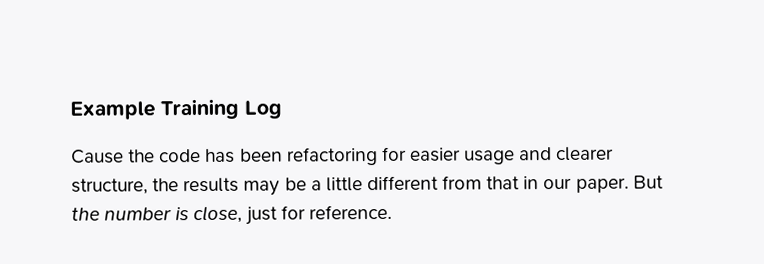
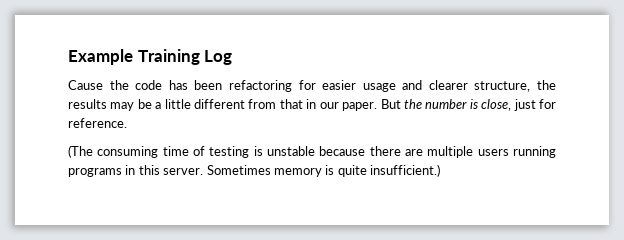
+ (The consuming time of testing is unstable because there are multiple users running programs in this server. Sometimes memory is quite insufficient.)

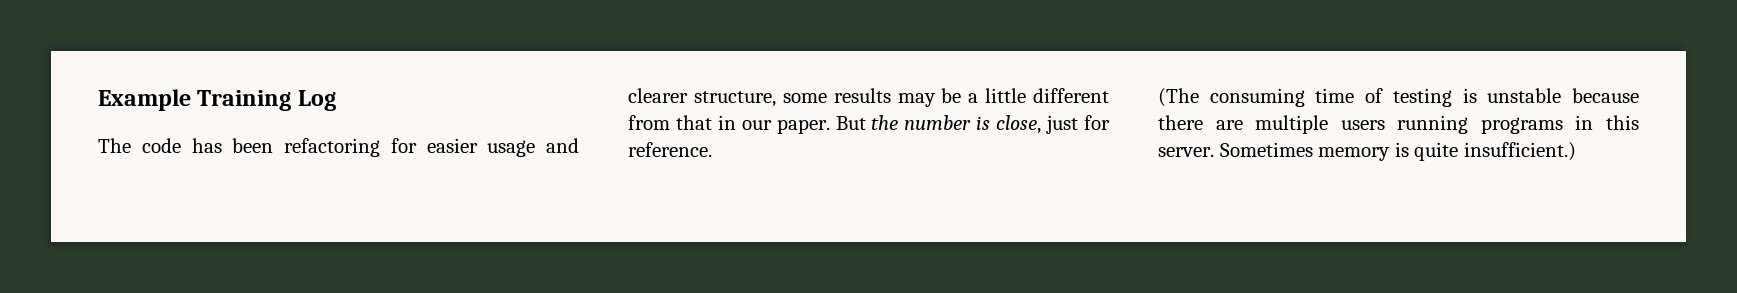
- Cause the code has been refactoring for easier usage and clearer structure, the results may be a little different from that in our paper.
+ The code has been refactoring for easier usage and clearer structure, some results may be a little different from that in our paper.

